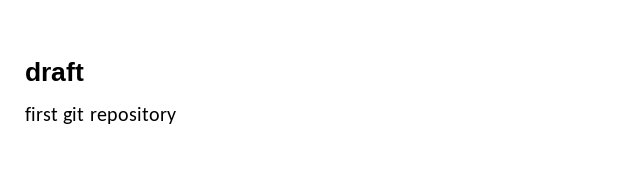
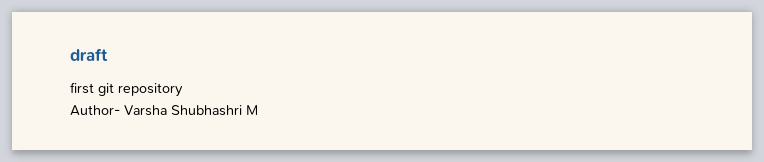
+ Author- Varsha Shubhashri M

